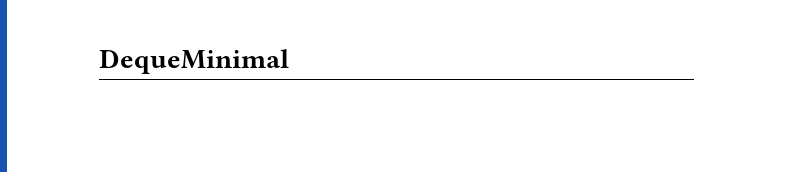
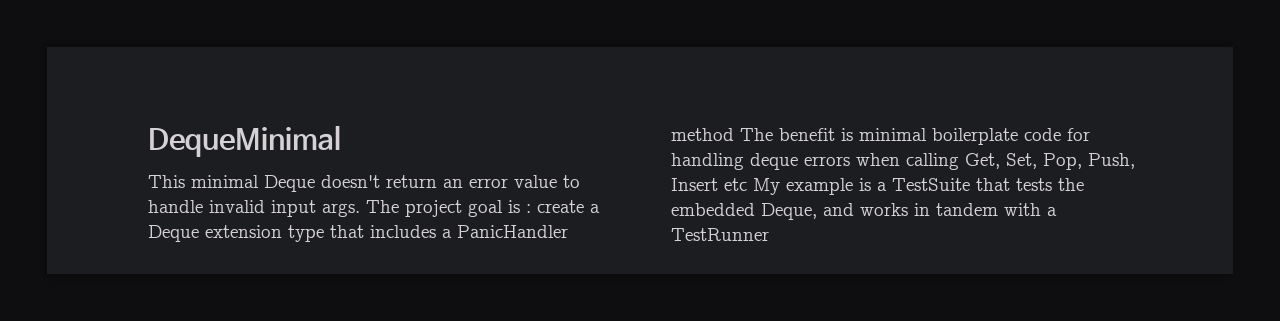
+ This minimal Deque doesn't return an error value to handle invalid input args. The project goal is : create a Deque extension type that includes a PanicHandler method The benefit is minimal boilerplate code for handling deque errors when calling Get, Set, Pop, Push, Insert etc My example is a TestSuite that tests the embedded Deque, and works in tandem with a TestRunner

